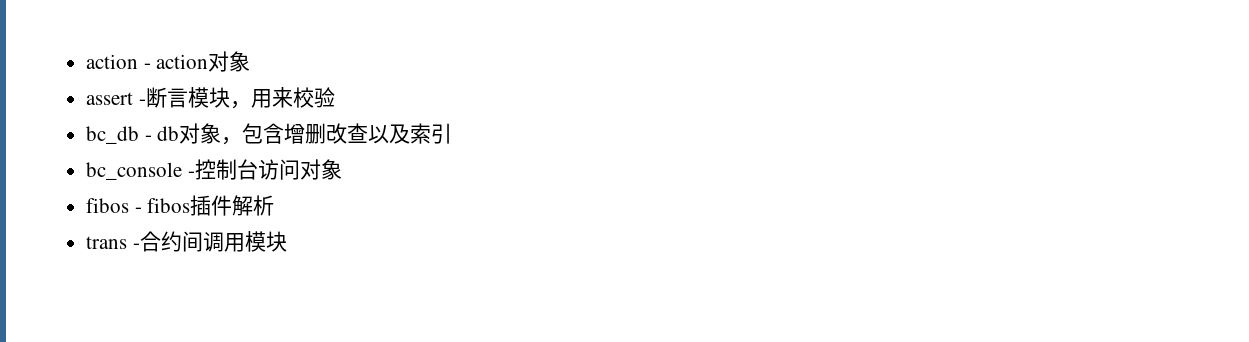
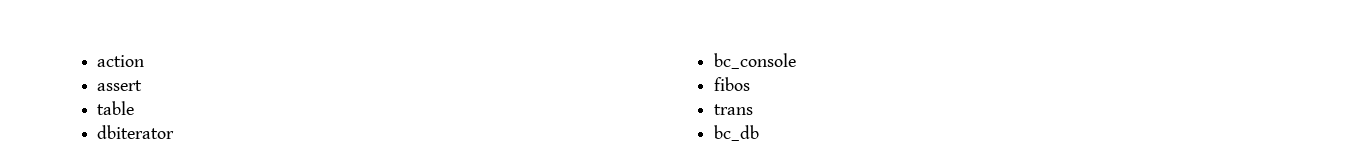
- action - action对象
- assert -断言模块，用来校验
- bc_db - db对象，包含增删改查以及索引
- bc_console -控制台访问对象
- fibos - fibos插件解析
- trans -合约间调用模块
+ action
+ assert
+ table
+ dbiterator
+ bc_console
+ fibos
+ trans
+ bc_db

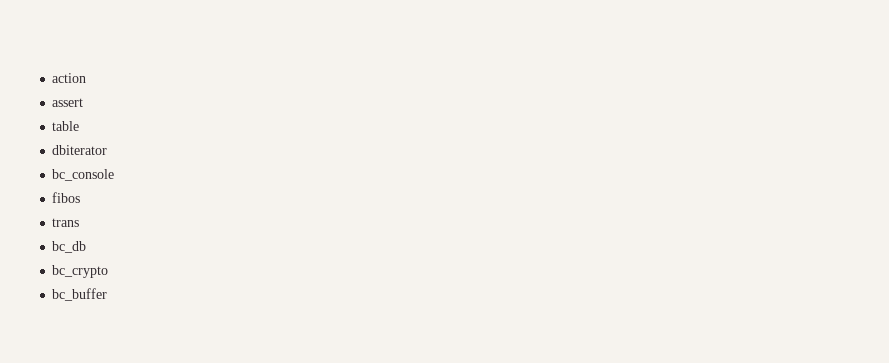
+ bc_crypto
+ bc_buffer

